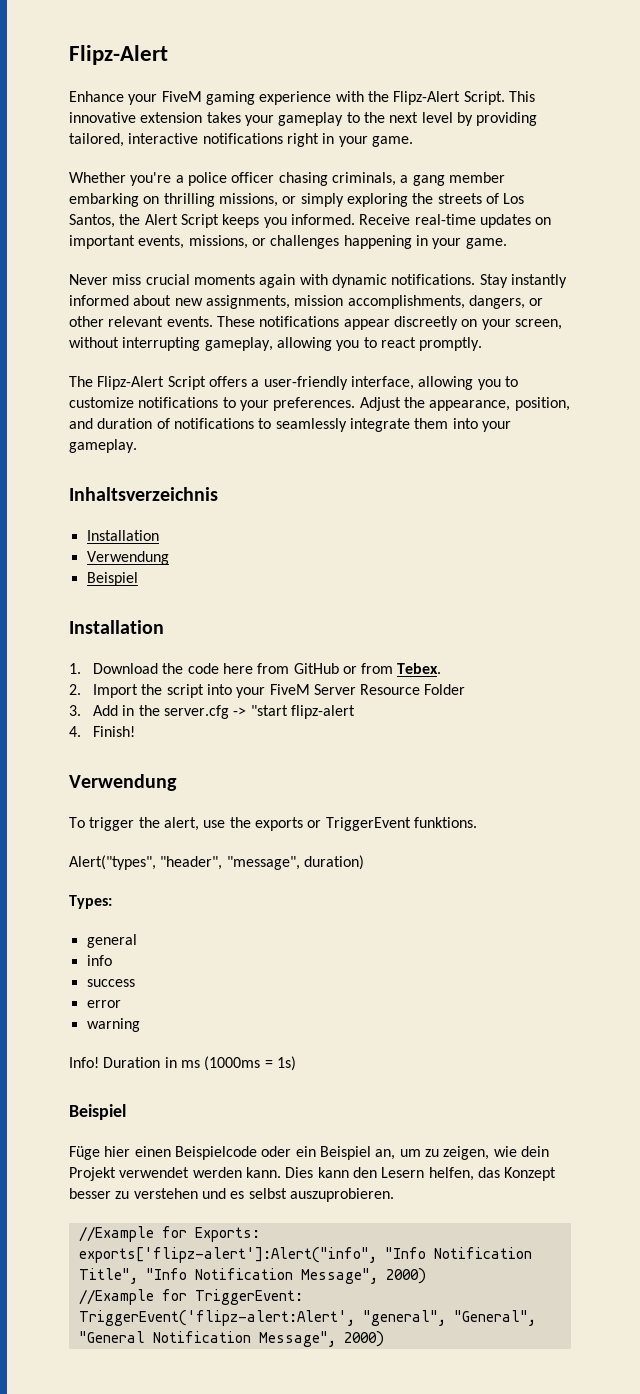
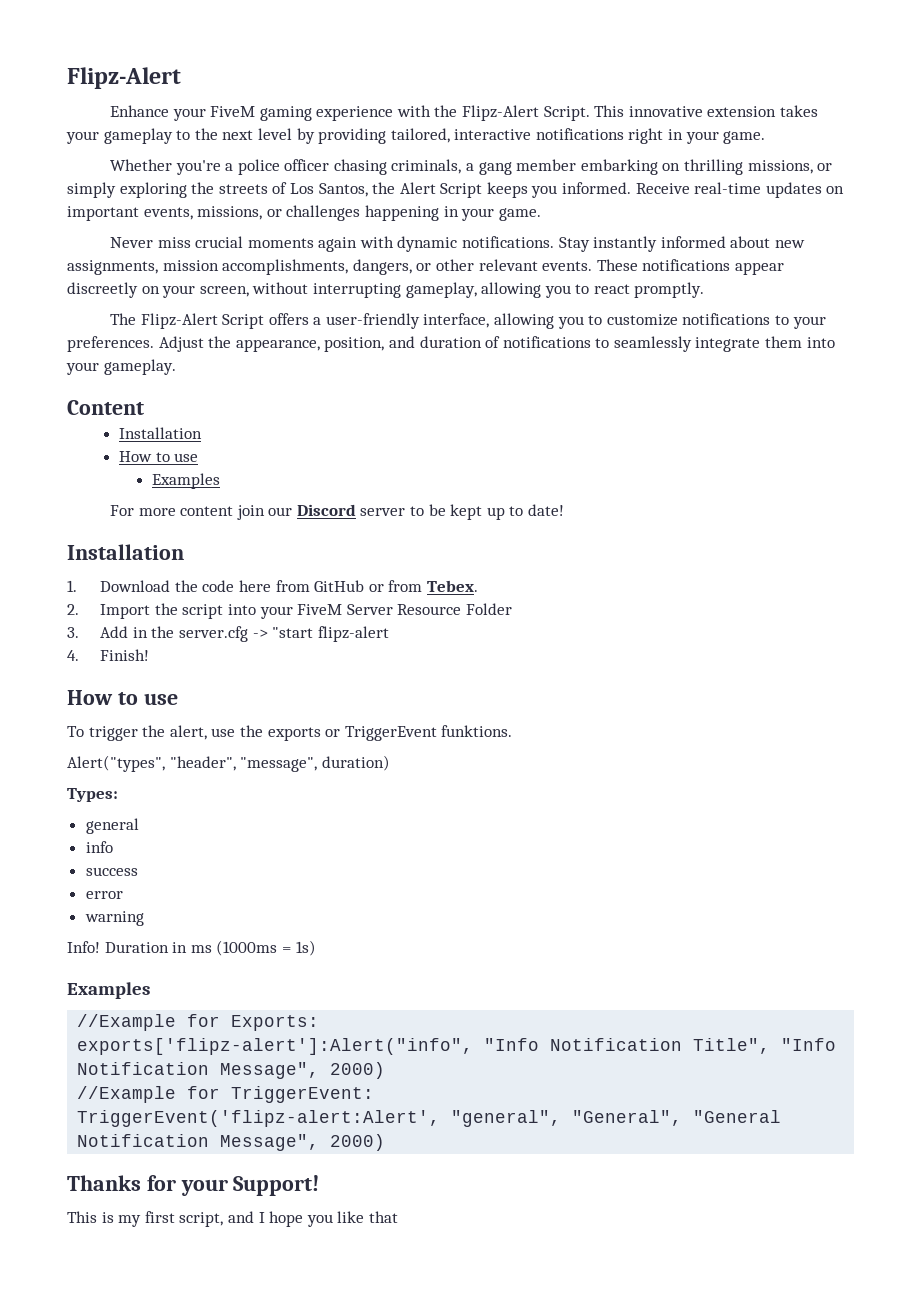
- Inhaltsverzeichnis
+ Content
  Installation
- Verwendung
- Beispiel
+ How to use
+ Examples
+ For more content join our Discord server to be kept up to date!
  4. Finish!
- Verwendung
+ How to use
  Duration in ms (1000ms = 1s)
- Beispiel
- Füge hier einen Beispielcode oder ein Beispiel an, um zu zeigen, wie dein Projekt verwendet werden kann. Dies kann den Lesern helfen, das Konzept besser zu verstehen und es selbst auszuprobieren.
+ Examples
+ Thanks for your Support!
+ This is my first script, and I hope you like that

